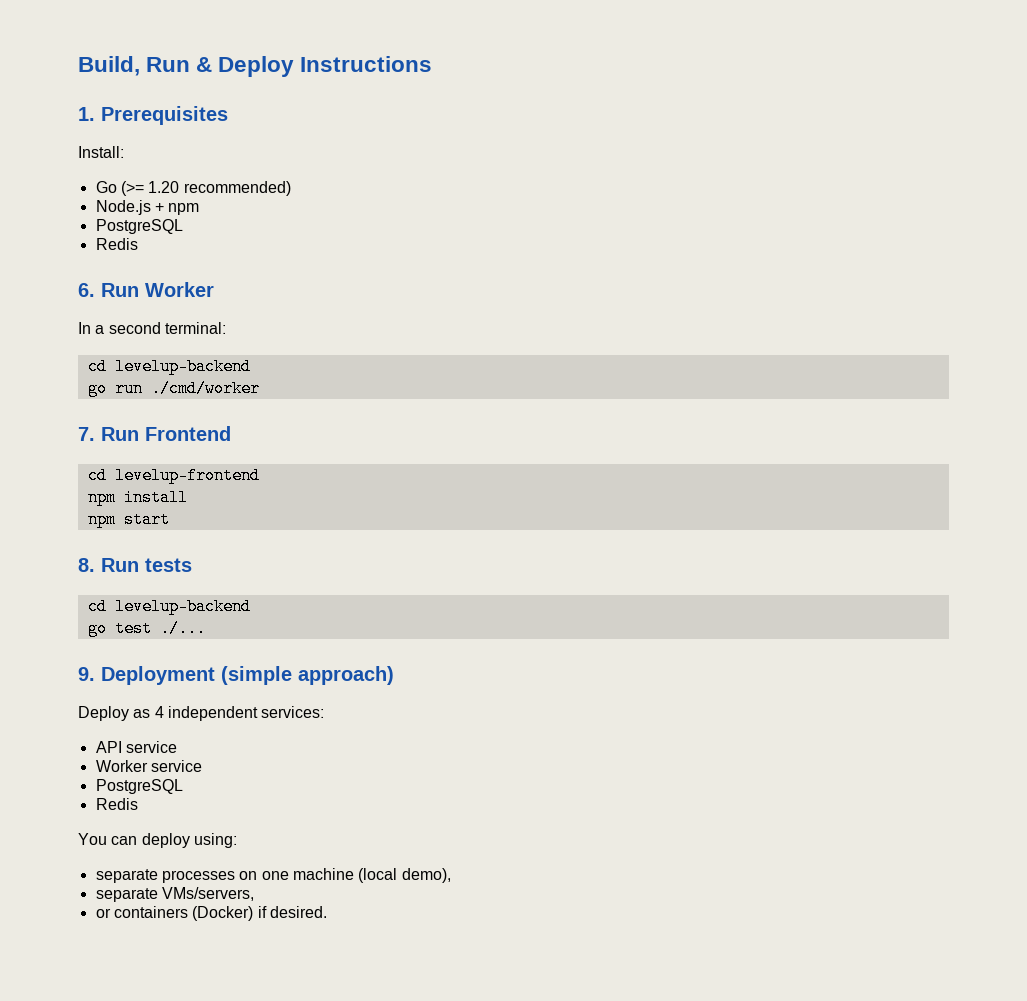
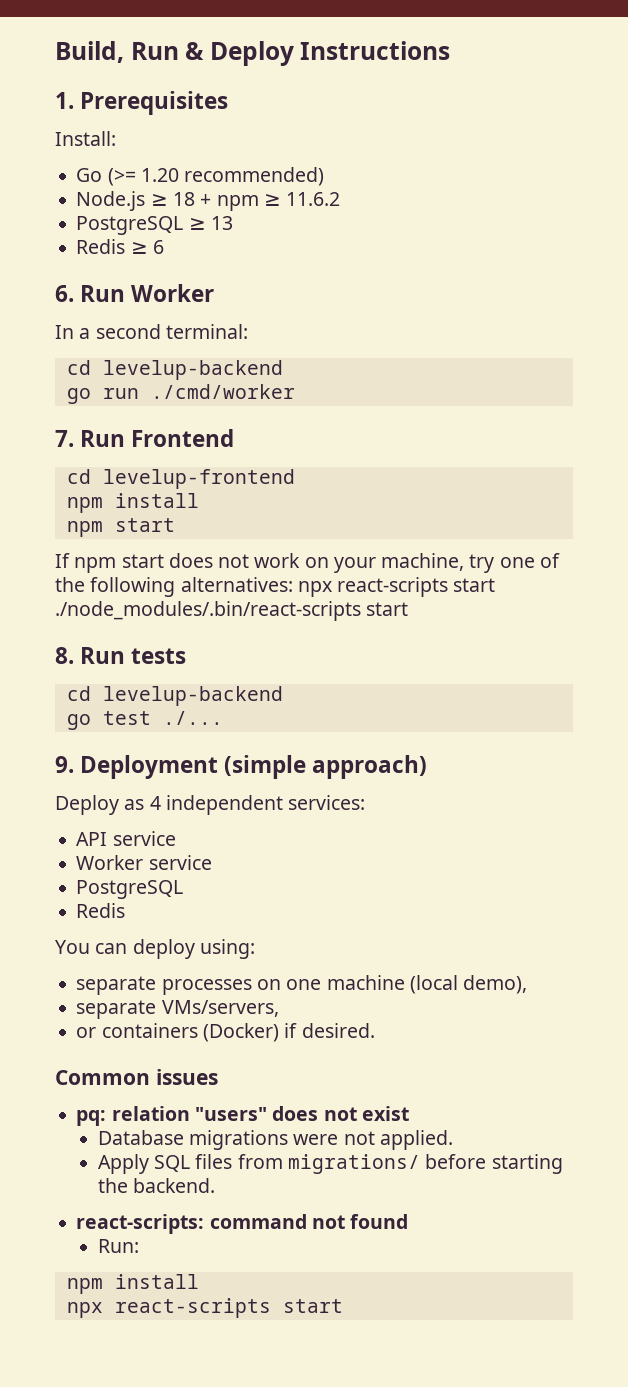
- Node.js + npm
- PostgreSQL
- Redis
+ Node.js ≥ 18 + npm ≥ 11.6.2
+ PostgreSQL ≥ 13
+ Redis ≥ 6
+ If npm start does not work on your machine, try one of the following alternatives: npx react-scripts start ./node_modules/.bin/react-scripts start
+ Common issues
+ pq: relation "users" does not exist
+ Database migrations were not applied.
+ Apply SQL files from migrations/ before starting the backend.
+ react-scripts: command not found
+ Run:
+ npm install
+ npx react-scripts start

